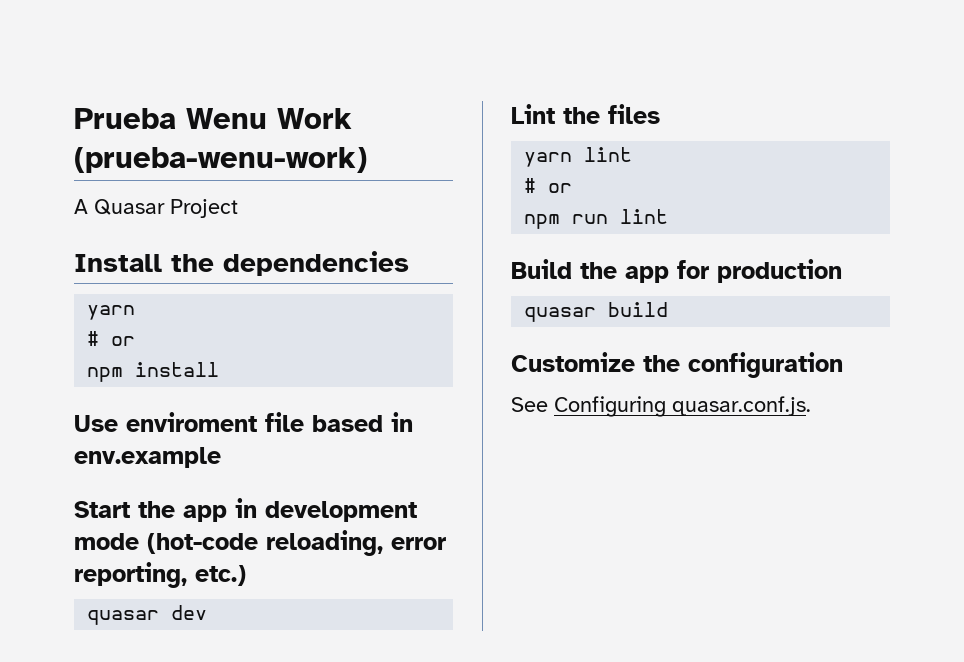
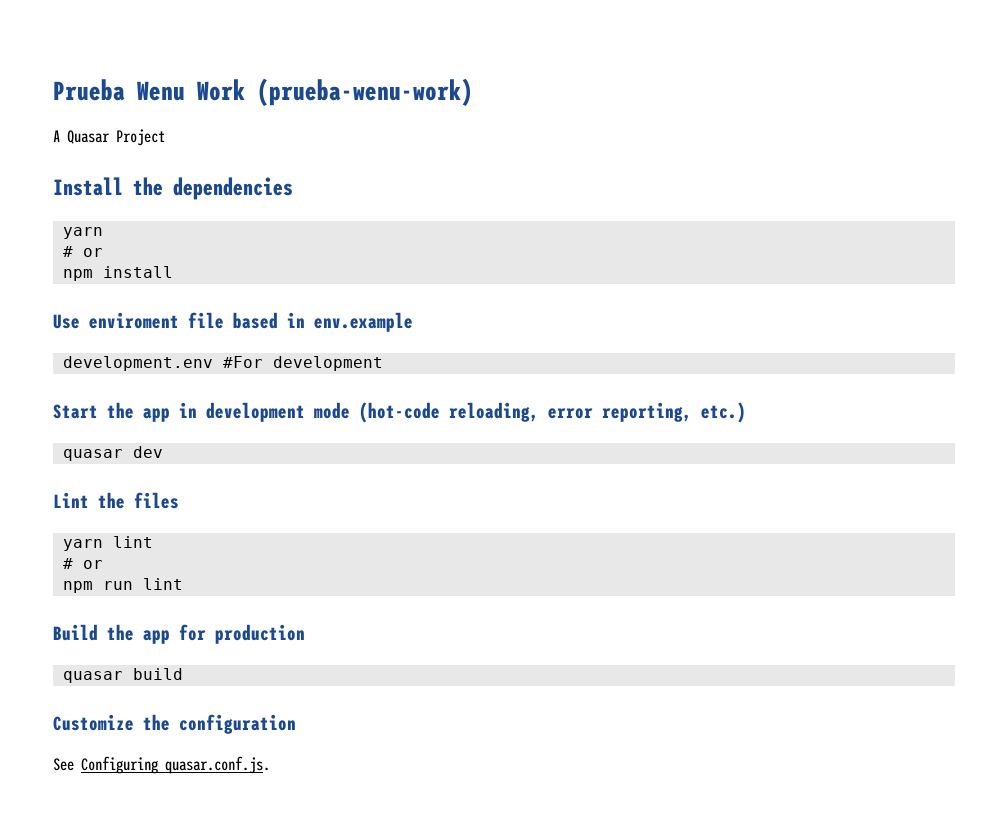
+ development.env #For development

